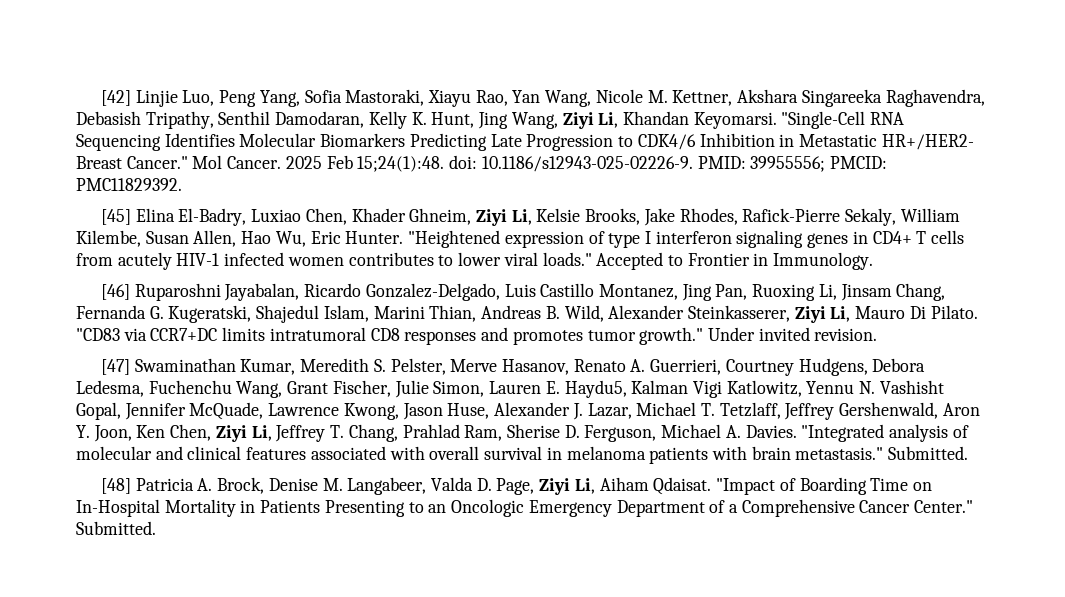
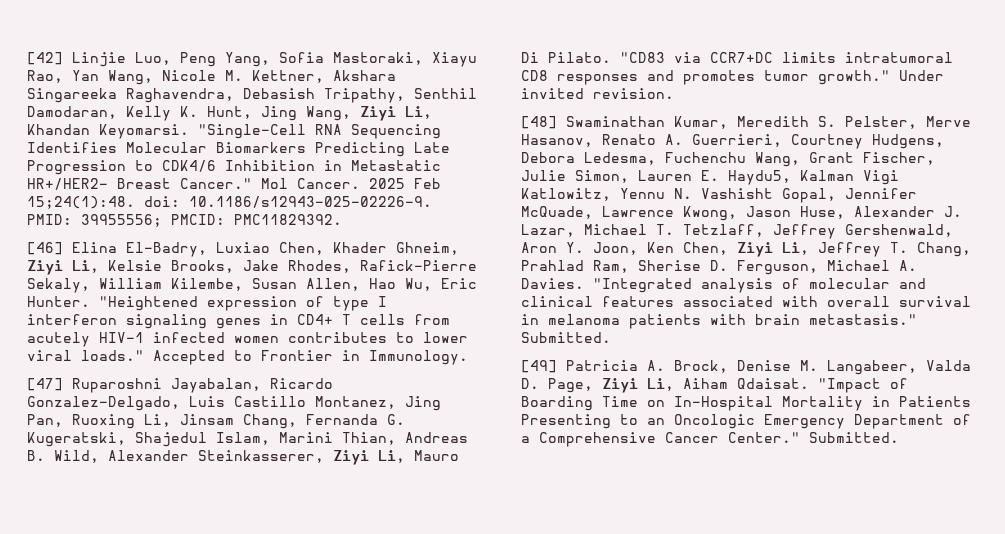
- [45] Elina El-Badry, Luxiao Chen, Khader Ghneim, Ziyi Li, Kelsie Brooks, Jake Rhodes, Rafick-Pierre Sekaly, William Kilembe, Susan Allen, Hao Wu, Eric Hunter.
+ [46] Elina El-Badry, Luxiao Chen, Khader Ghneim, Ziyi Li, Kelsie Brooks, Jake Rhodes, Rafick-Pierre Sekaly, William Kilembe, Susan Allen, Hao Wu, Eric Hunter.
- [46] Ruparoshni Jayabalan, Ricardo Gonzalez-Delgado, Luis Castillo Montanez, Jing Pan, Ruoxing Li, Jinsam Chang, Fernanda G. Kugeratski, Shajedul Islam, Marini Thian, Andreas B. Wild, Alexander Steinkasserer, Ziyi Li, Mauro Di Pilato.
+ [47] Ruparoshni Jayabalan, Ricardo Gonzalez-Delgado, Luis Castillo Montanez, Jing Pan, Ruoxing Li, Jinsam Chang, Fernanda G. Kugeratski, Shajedul Islam, Marini Thian, Andreas B. Wild, Alexander Steinkasserer, Ziyi Li, Mauro Di Pilato.
- [47] Swaminathan Kumar, Meredith S. Pelster, Merve Hasanov, Renato A. Guerrieri, Courtney Hudgens, Debora Ledesma, Fuchenchu Wang, Grant Fischer, Julie Simon, Lauren E. Haydu5, Kalman Vigi Katlowitz, Yennu N. Vashisht Gopal, Jennifer McQuade, Lawrence Kwong, Jason Huse, Alexander J. Lazar, Michael T. Tetzlaff, Jeffrey Gershenwald, Aron Y. Joon, Ken Chen, Ziyi Li, Jeffrey T. Chang, Prahlad Ram, Sherise D. Ferguson, Michael A. Davies.
+ [48] Swaminathan Kumar, Meredith S. Pelster, Merve Hasanov, Renato A. Guerrieri, Courtney Hudgens, Debora Ledesma, Fuchenchu Wang, Grant Fischer, Julie Simon, Lauren E. Haydu5, Kalman Vigi Katlowitz, Yennu N. Vashisht Gopal, Jennifer McQuade, Lawrence Kwong, Jason Huse, Alexander J. Lazar, Michael T. Tetzlaff, Jeffrey Gershenwald, Aron Y. Joon, Ken Chen, Ziyi Li, Jeffrey T. Chang, Prahlad Ram, Sherise D. Ferguson, Michael A. Davies.
- [48] Patricia A. Brock, Denise M. Langabeer, Valda D. Page, Ziyi Li, Aiham Qdaisat.
+ [49] Patricia A. Brock, Denise M. Langabeer, Valda D. Page, Ziyi Li, Aiham Qdaisat.

